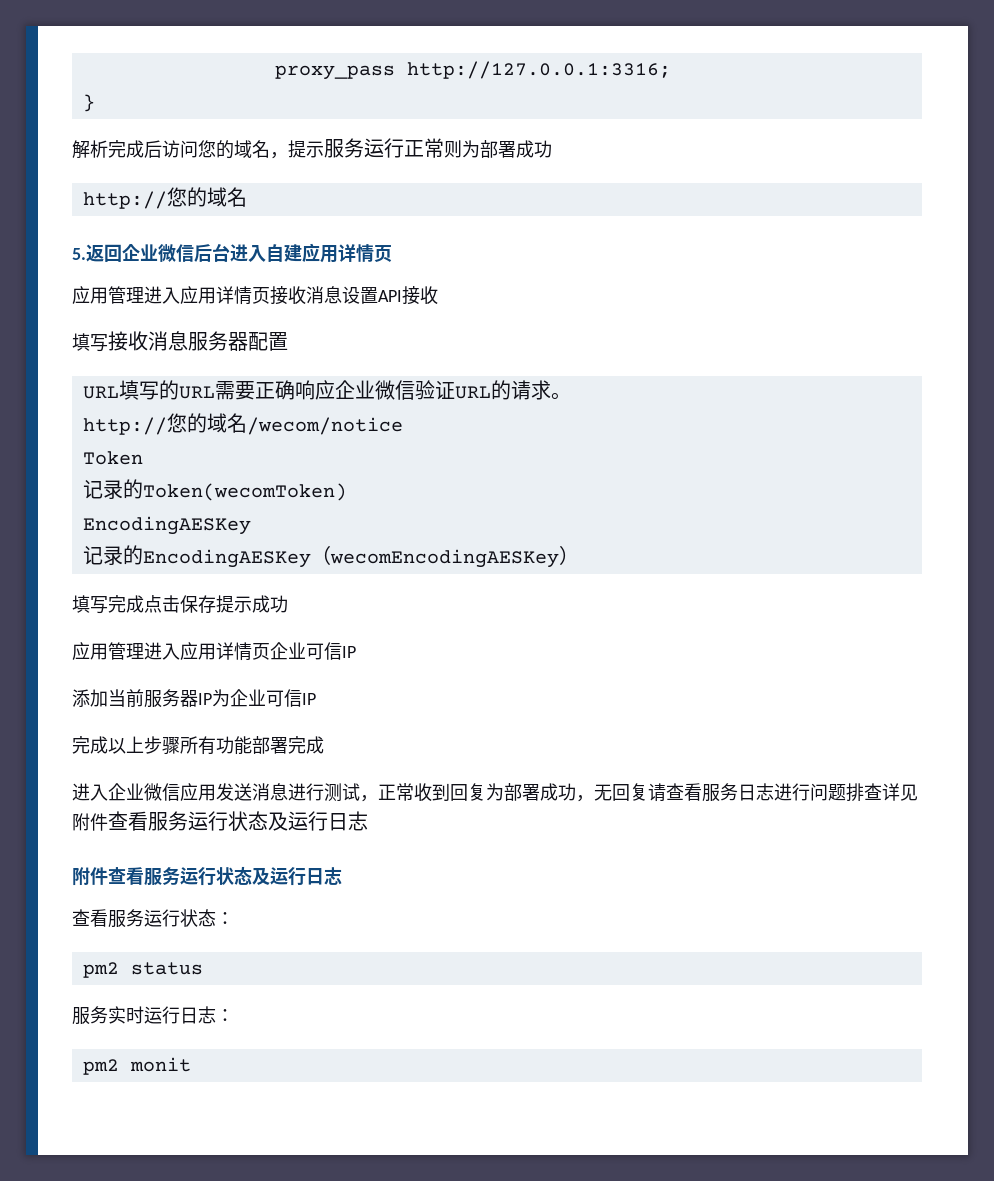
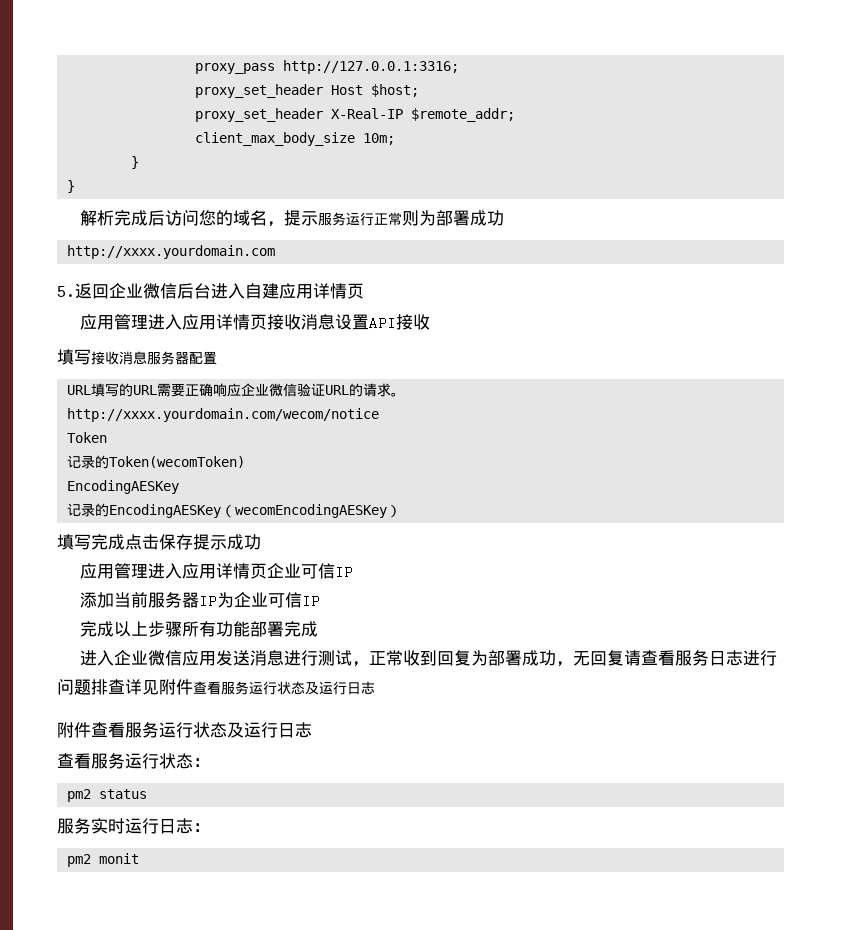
+ proxy_set_header Host $host;
+ proxy_set_header X-Real-IP $remote_addr;
+ client_max_body_size 10m;
+ }
  解析完成后访问您的域名，提示服务运行正常则为部署成功
- http://您的域名
+ http://xxxx.yourdomain.com
- http://您的域名/wecom/notice
+ http://xxxx.yourdomain.com/wecom/notice

